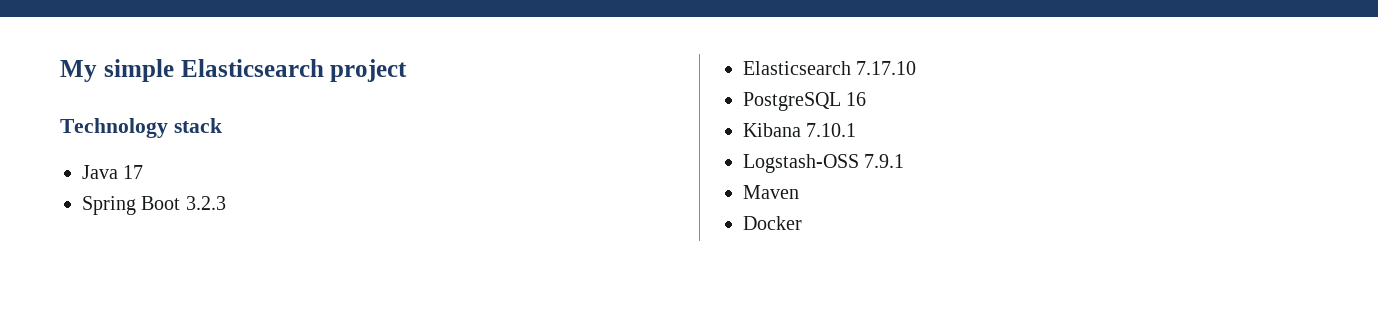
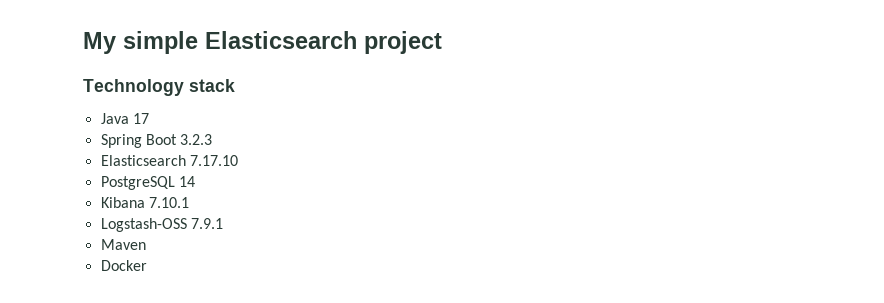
- PostgreSQL 16
+ PostgreSQL 14

